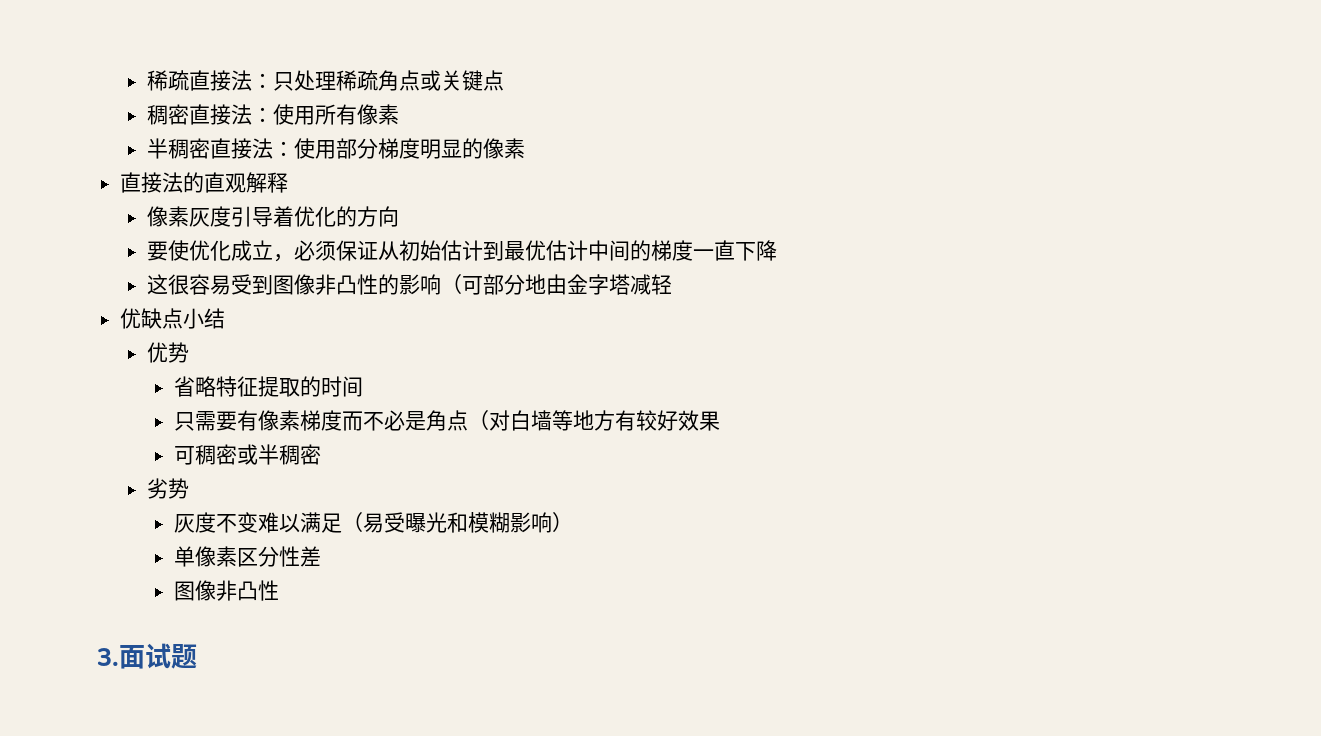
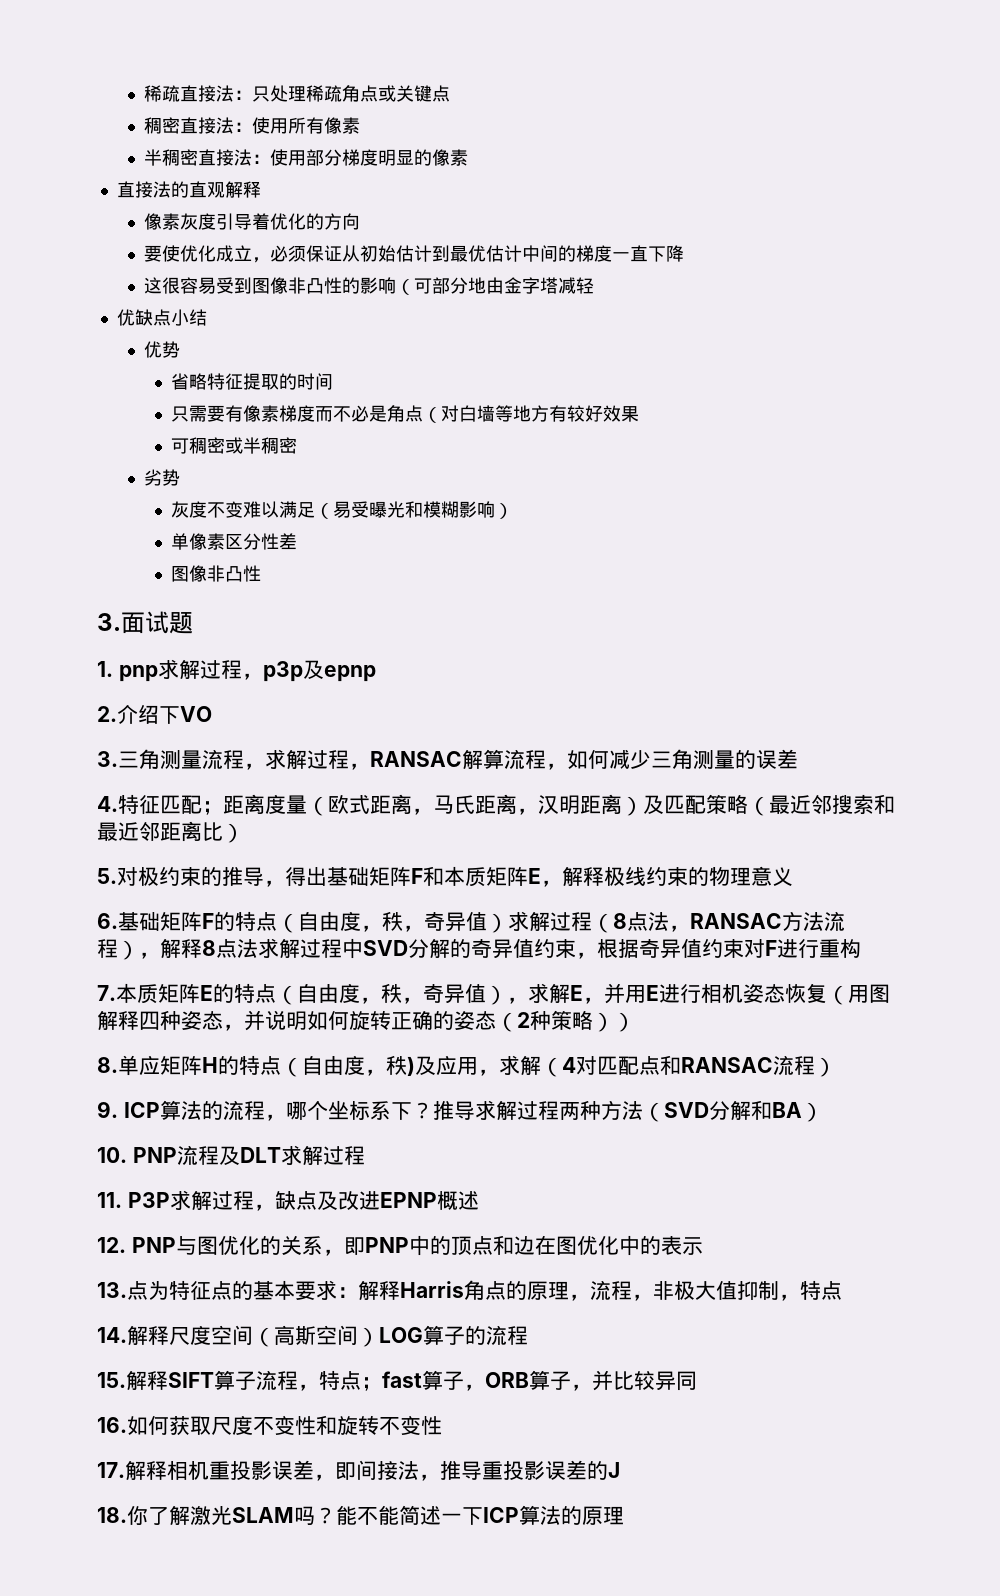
+ 1. pnp求解过程，p3p及epnp
+ 2.介绍下VO
+ 3.三角测量流程，求解过程，RANSAC解算流程，如何减少三角测量的误差
+ 4.特征匹配；距离度量（欧式距离，马氏距离，汉明距离）及匹配策略（最近邻搜索和最近邻距离比）
+ 5.对极约束的推导，得出基础矩阵F和本质矩阵E，解释极线约束的物理意义
+ 6.基础矩阵F的特点（自由度，秩，奇异值）求解过程（8点法，RANSAC方法流程），解释8点法求解过程中SVD分解的奇异值约束，根据奇异值约束对F进行重构
+ 7.本质矩阵E的特点（自由度，秩，奇异值），求解E，并用E进行相机姿态恢复（用图解释四种姿态，并说明如何旋转正确的姿态（2种策略））
+ 8.单应矩阵H的特点（自由度，秩)及应用，求解（4对匹配点和RANSAC流程）
+ 9. ICP算法的流程，哪个坐标系下？推导求解过程两种方法（SVD分解和BA）
+ 10. PNP流程及DLT求解过程
+ 11. P3P求解过程，缺点及改进EPNP概述
+ 12. PNP与图优化的关系，即PNP中的顶点和边在图优化中的表示
+ 13.点为特征点的基本要求：解释Harris角点的原理，流程，非极大值抑制，特点
+ 14.解释尺度空间（高斯空间）LOG算子的流程
+ 15.解释SIFT算子流程，特点；fast算子，ORB算子，并比较异同
+ 16.如何获取尺度不变性和旋转不变性
+ 17.解释相机重投影误差，即间接法，推导重投影误差的J
+ 18.你了解激光SLAM吗？能不能简述一下ICP算法的原理

